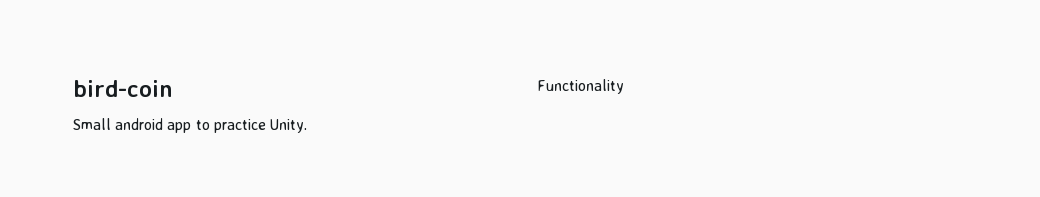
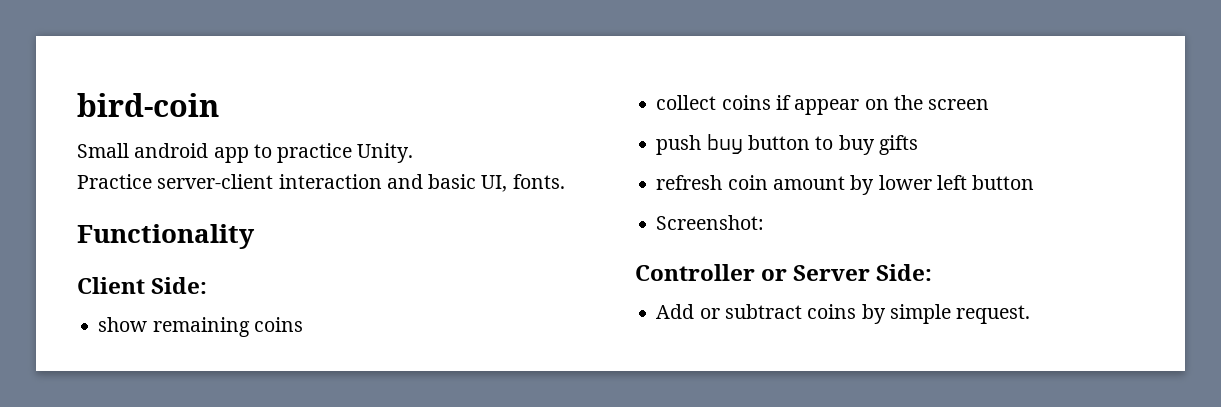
+ Practice server-client interaction and basic UI, fonts.
  Functionality
+ Client Side:
+ show remaining coins
+ collect coins if appear on the screen
+ push buy button to buy gifts
+ refresh coin amount by lower left button
+ Screenshot:
+ Controller or Server Side:
+ Add or subtract coins by simple request.

